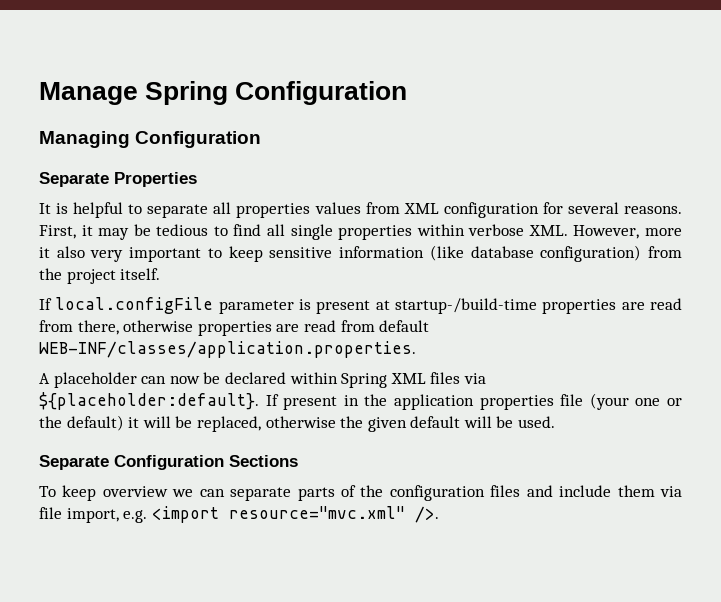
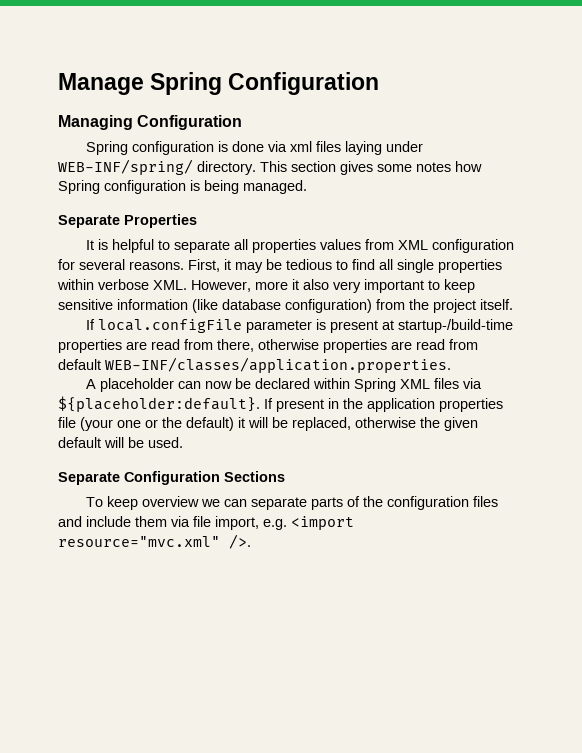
+ Spring configuration is done via xml files laying under WEB-INF/spring/ directory. This section gives some notes how Spring configuration is being managed.

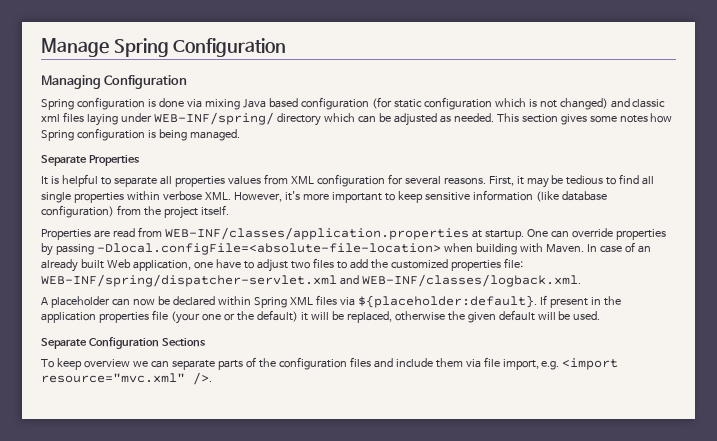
- Spring configuration is done via xml files laying under WEB-INF/spring/ directory.
+ Spring configuration is done via mixing Java based configuration (for static configuration which is not changed) and classic xml files laying under WEB-INF/spring/ directory which can be adjusted as needed.
- First, it may be tedious to find all single properties within verbose XML. However, more it also very important to keep sensitive information (like database configuration) from the project itself.
+ First, it may be tedious to find all single properties within verbose XML. However, it's more important to keep sensitive information (like database configuration) from the project itself.
- If local.configFile parameter is present at startup-/build-time properties are read from there, otherwise properties are read from default WEB-INF/classes/application.properties.
+ Properties are read from WEB-INF/classes/application.properties at startup. One can override properties by passing -Dlocal.configFile=<absolute-file-location> when building with Maven. In case of an already built Web application, one have to adjust two files to add the customized properties file: WEB-INF/spring/dispatcher-servlet.xml and WEB-INF/classes/logback.xml.

